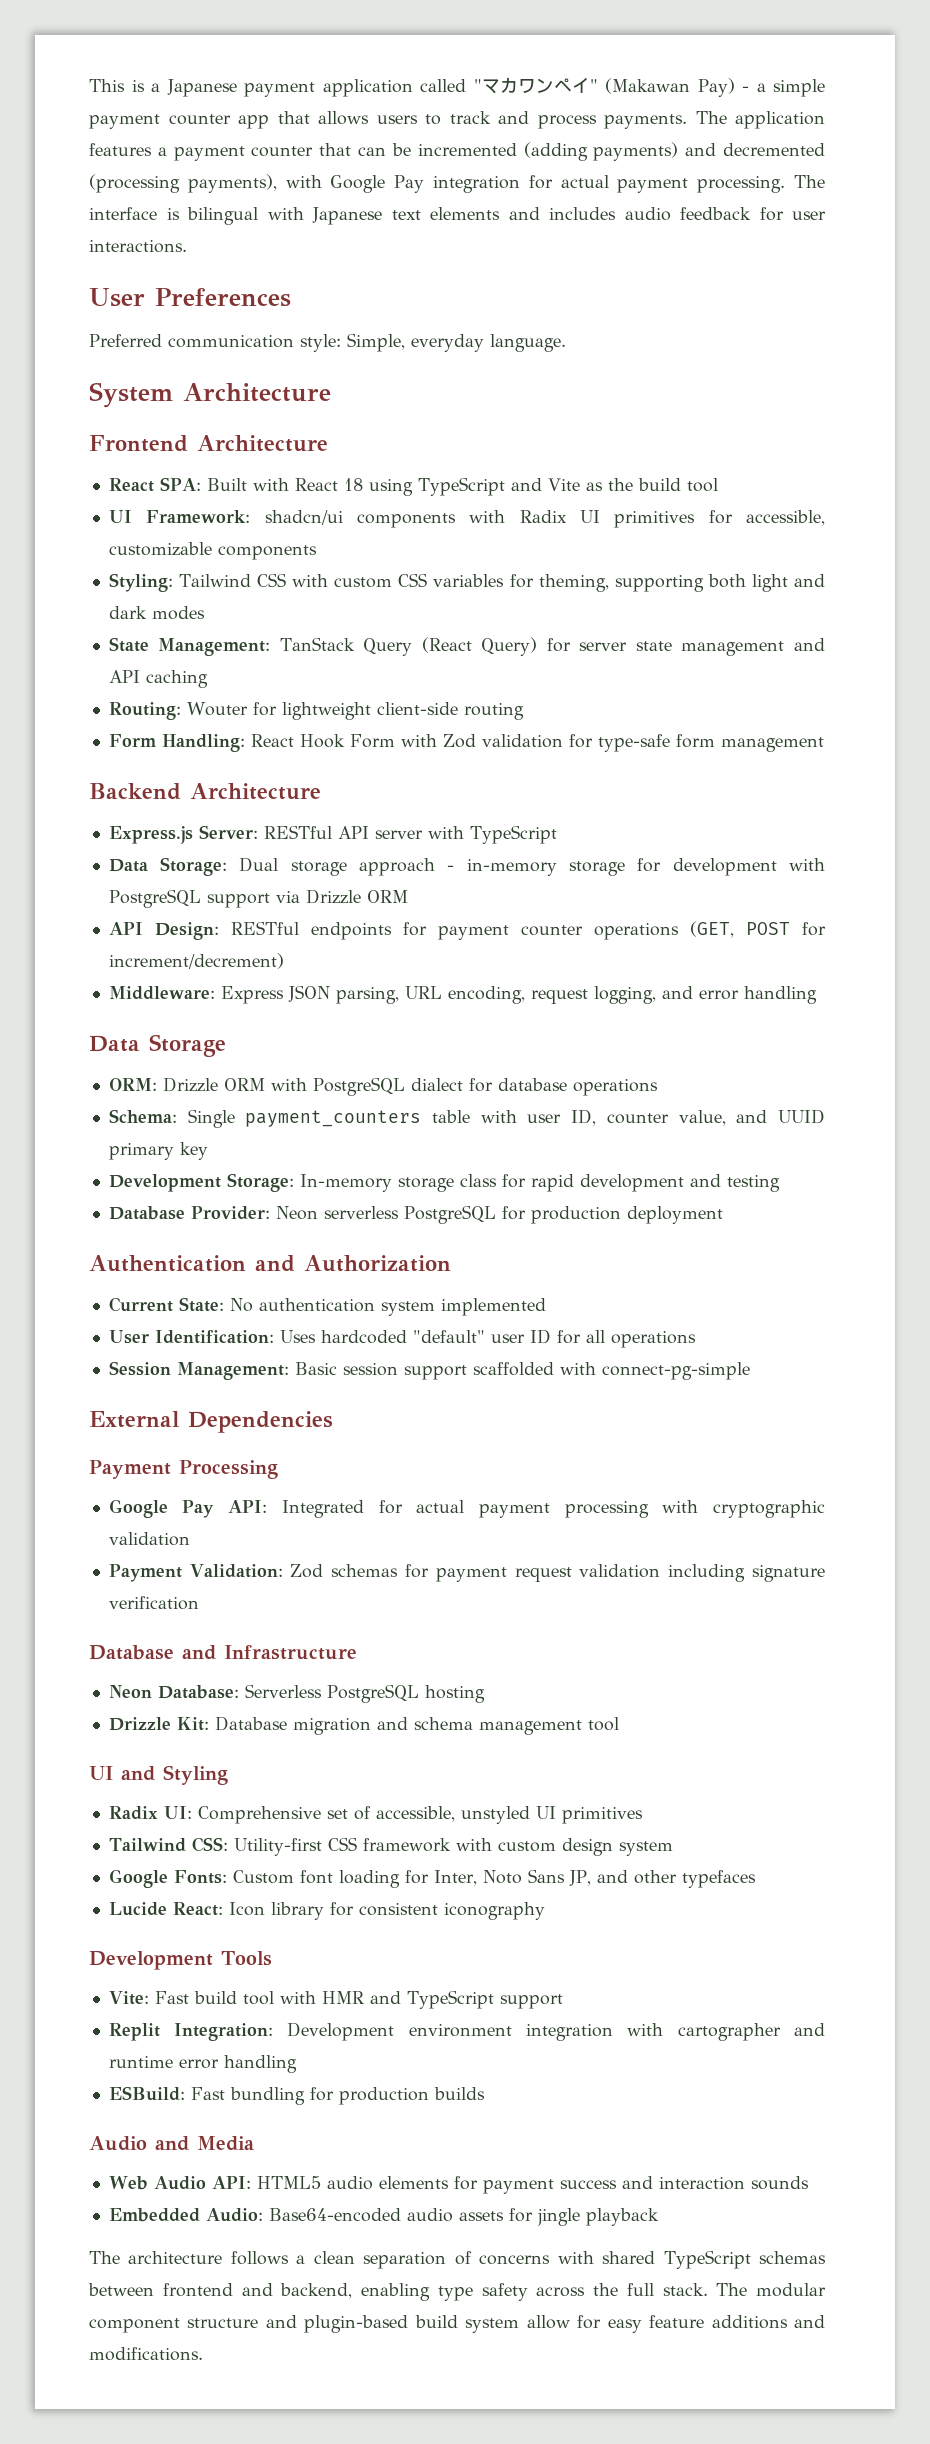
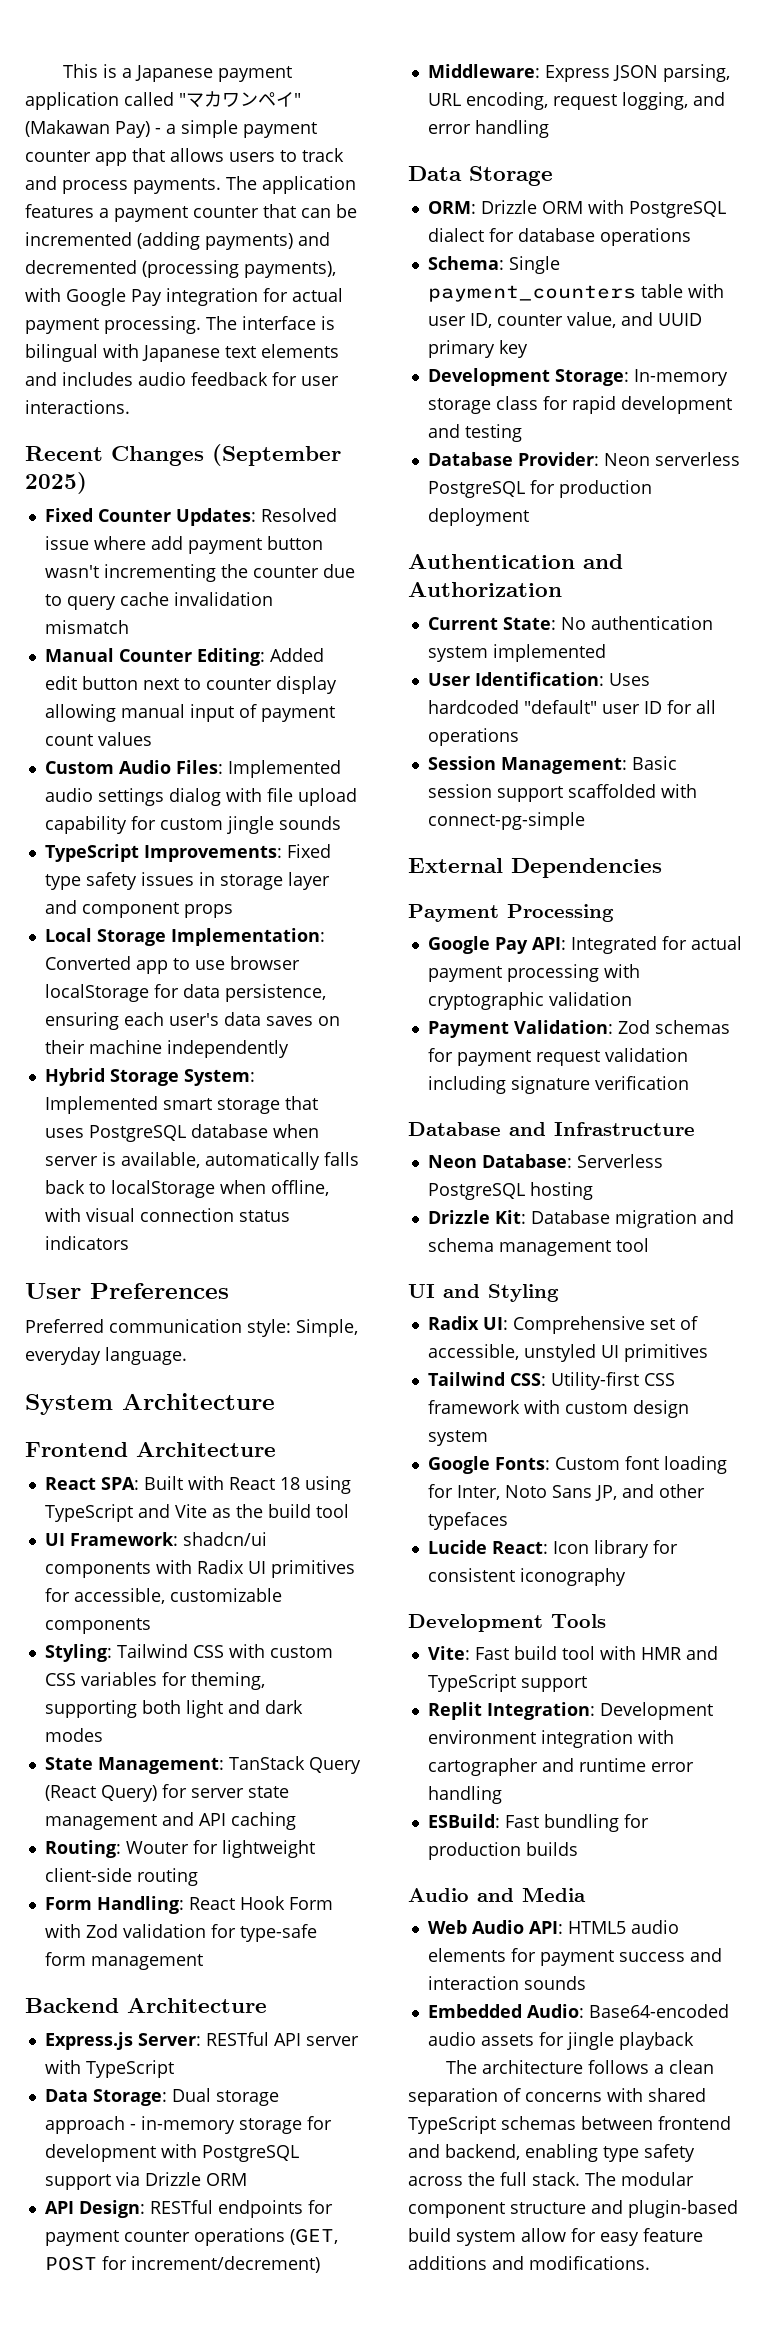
+ Recent Changes (September 2025)
+ Fixed Counter Updates: Resolved issue where add payment button wasn't incrementing the counter due to query cache invalidation mismatch
+ Manual Counter Editing: Added edit button next to counter display allowing manual input of payment count values
+ Custom Audio Files: Implemented audio settings dialog with file upload capability for custom jingle sounds
+ TypeScript Improvements: Fixed type safety issues in storage layer and component props
+ Local Storage Implementation: Converted app to use browser localStorage for data persistence, ensuring each user's data saves on their machine independently
+ Hybrid Storage System: Implemented smart storage that uses PostgreSQL database when server is available, automatically falls back to localStorage when offline, with visual connection status indicators

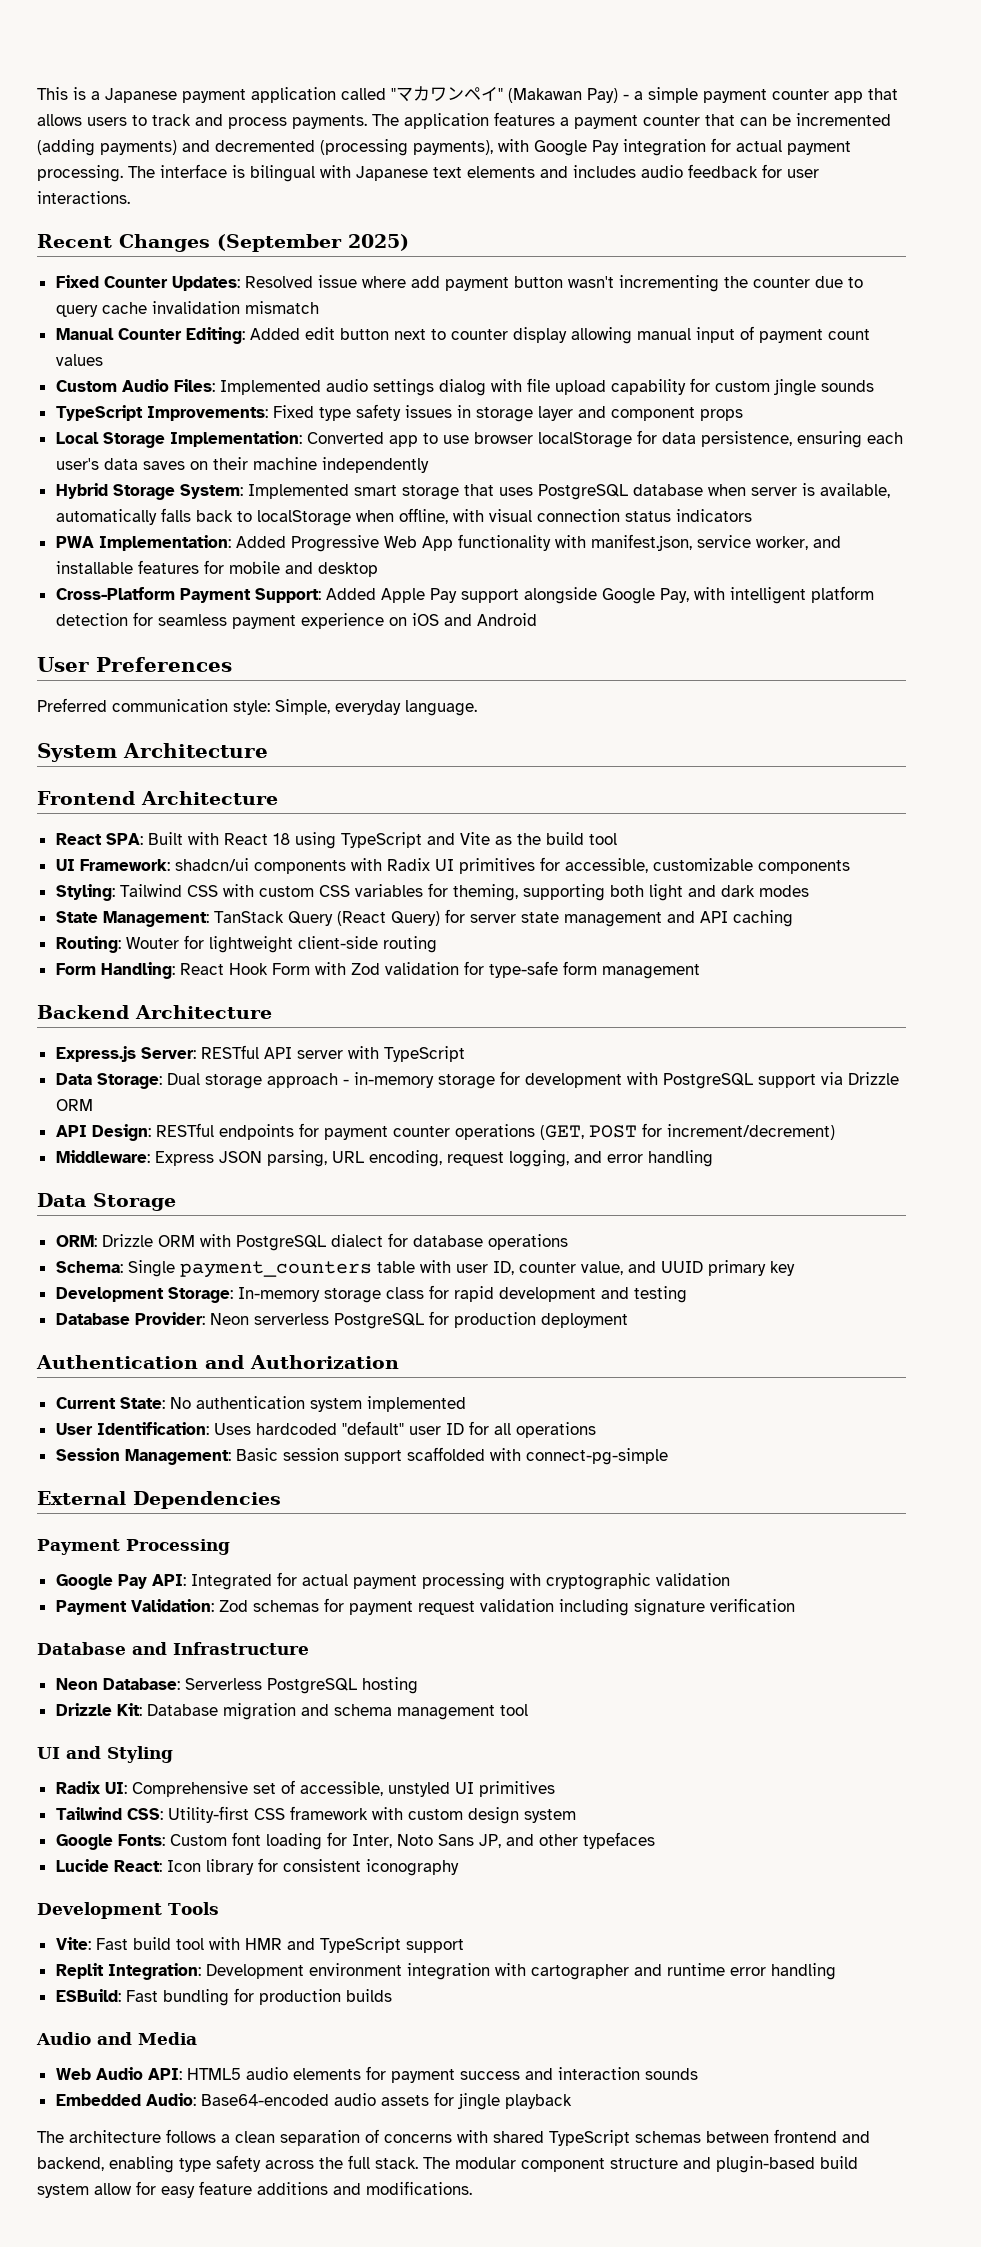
+ PWA Implementation: Added Progressive Web App functionality with manifest.json, service worker, and installable features for mobile and desktop
+ Cross-Platform Payment Support: Added Apple Pay support alongside Google Pay, with intelligent platform detection for seamless payment experience on iOS and Android

